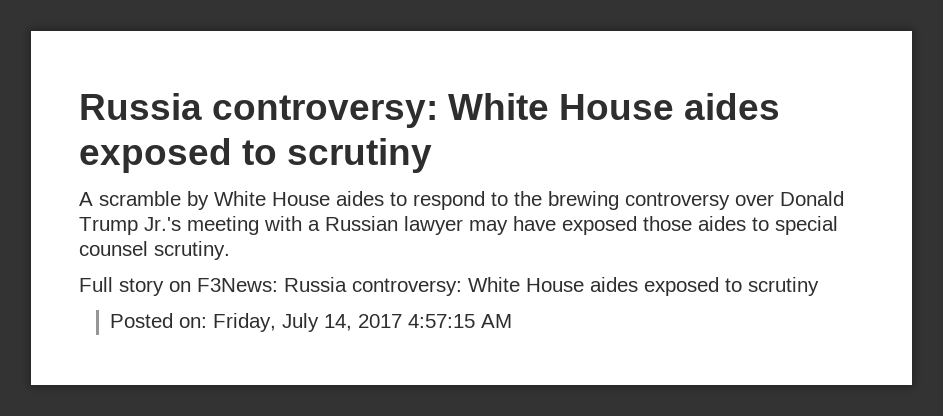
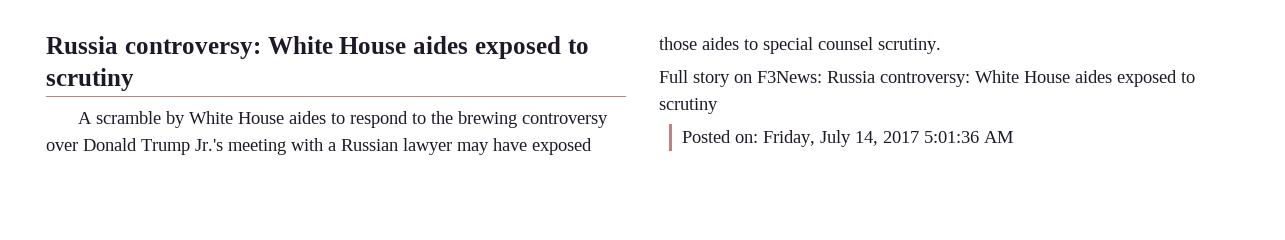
- Posted on: Friday, July 14, 2017 4:57:15 AM
+ Posted on: Friday, July 14, 2017 5:01:36 AM

